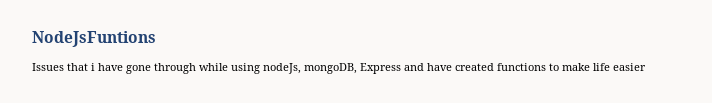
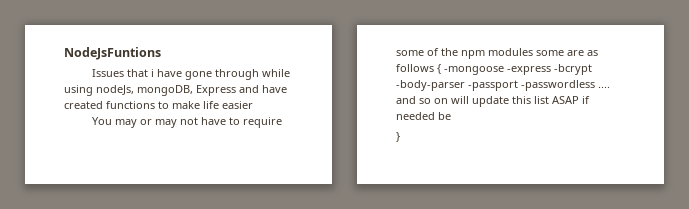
+ You may or may not have to require some of the npm modules some are as follows { -mongoose -express -bcrypt -body-parser -passport -passwordless .... and so on will update this list ASAP if needed be
+ }

